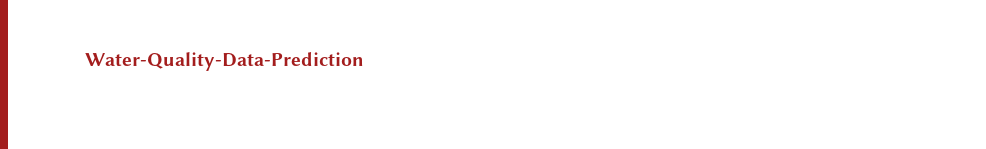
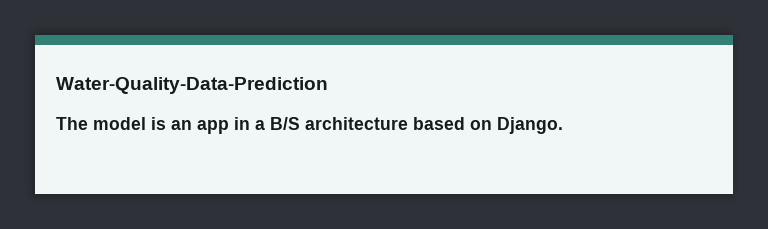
+ The model is an app in a B/S architecture based on Django.

